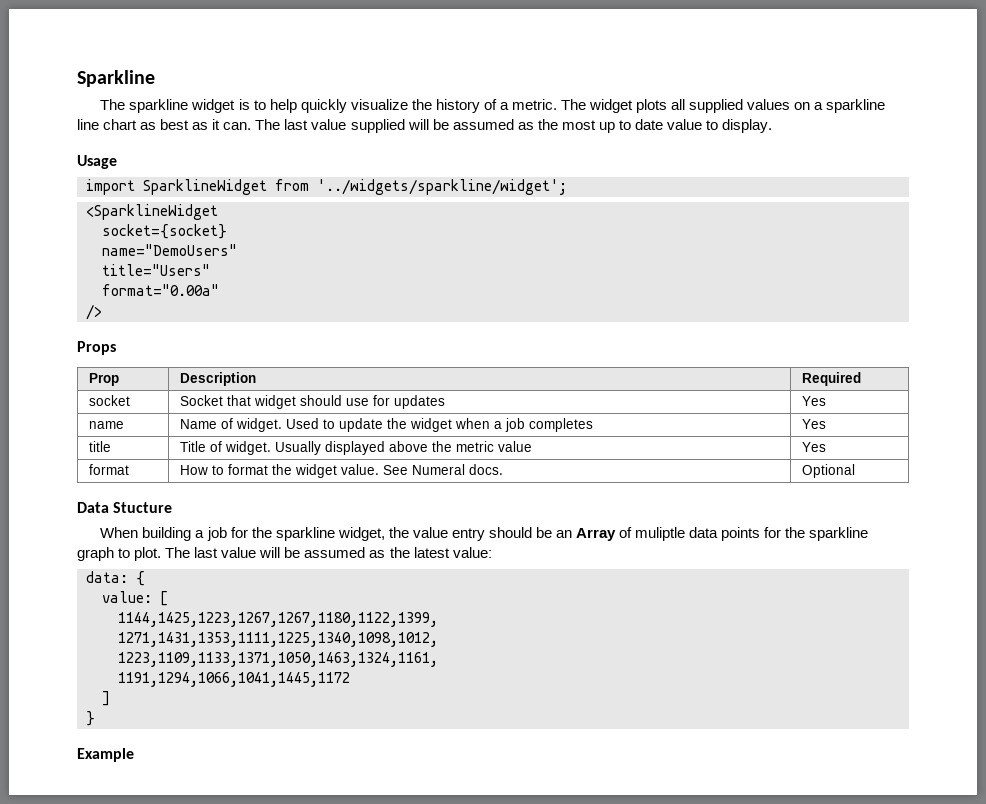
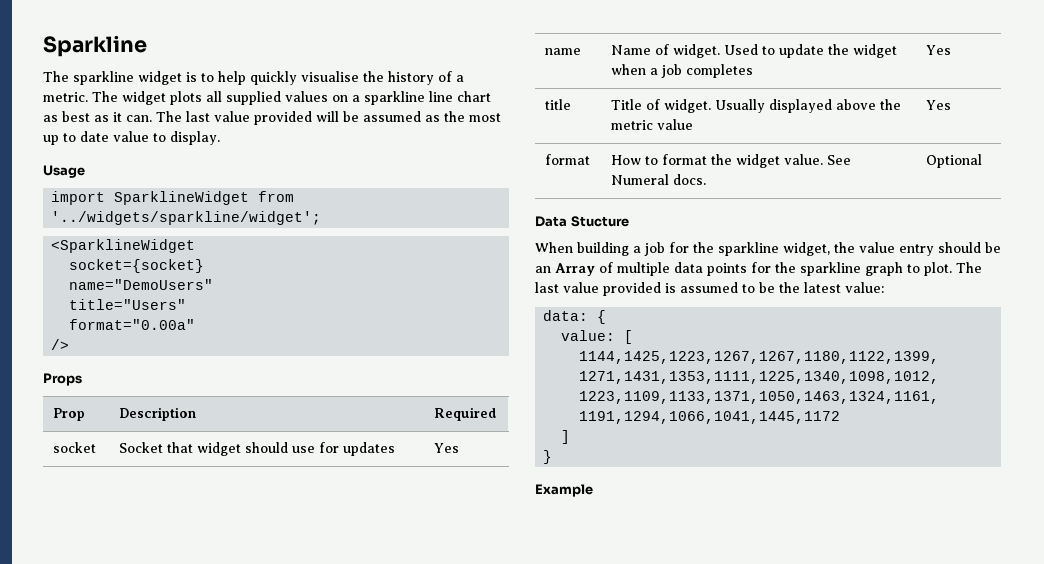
- The sparkline widget is to help quickly visualize the history of a metric.
+ The sparkline widget is to help quickly visualise the history of a metric.
- The last value supplied will be assumed as the most up to date value to display.
+ The last value provided will be assumed as the most up to date value to display.
- When building a job for the sparkline widget, the value entry should be an Array of muliptle data points for the sparkline graph to plot.
+ When building a job for the sparkline widget, the value entry should be an Array of multiple data points for the sparkline graph to plot.
- The last value will be assumed as the latest value:
+ The last value provided is assumed to be the latest value:

